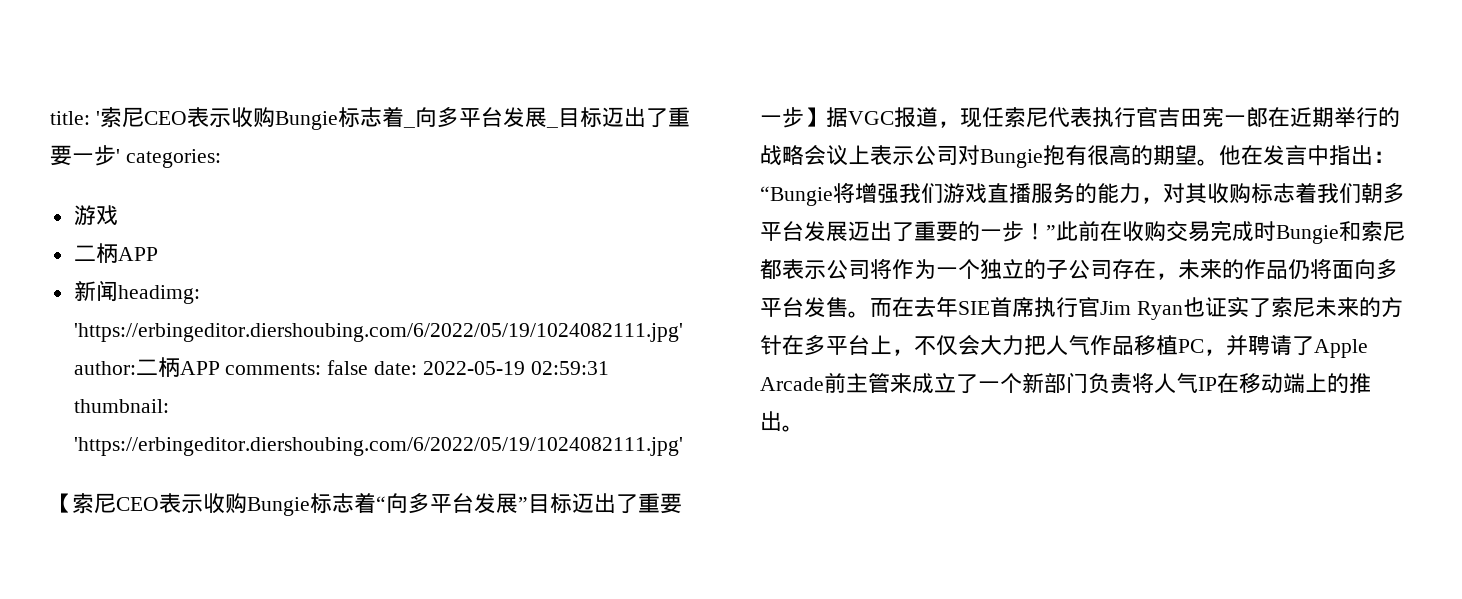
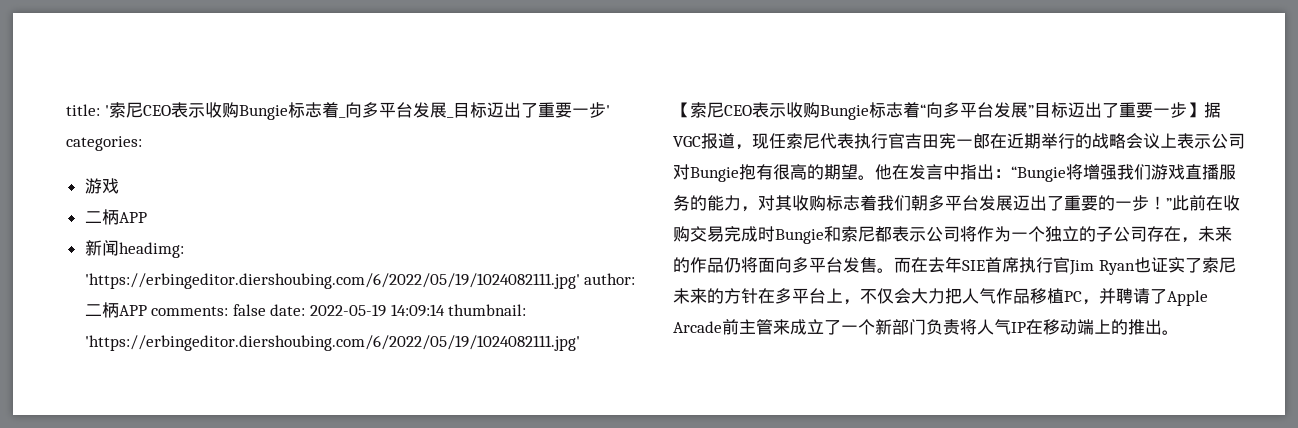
- 新闻headimg: 'https://erbingeditor.diershoubing.com/6/2022/05/19/1024082111.jpg' author:二柄APP comments: false date: 2022-05-19 02:59:31 thumbnail: 'https://erbingeditor.diershoubing.com/6/2022/05/19/1024082111.jpg'
+ 新闻headimg: 'https://erbingeditor.diershoubing.com/6/2022/05/19/1024082111.jpg' author:二柄APP comments: false date: 2022-05-19 14:09:14 thumbnail: 'https://erbingeditor.diershoubing.com/6/2022/05/19/1024082111.jpg'

